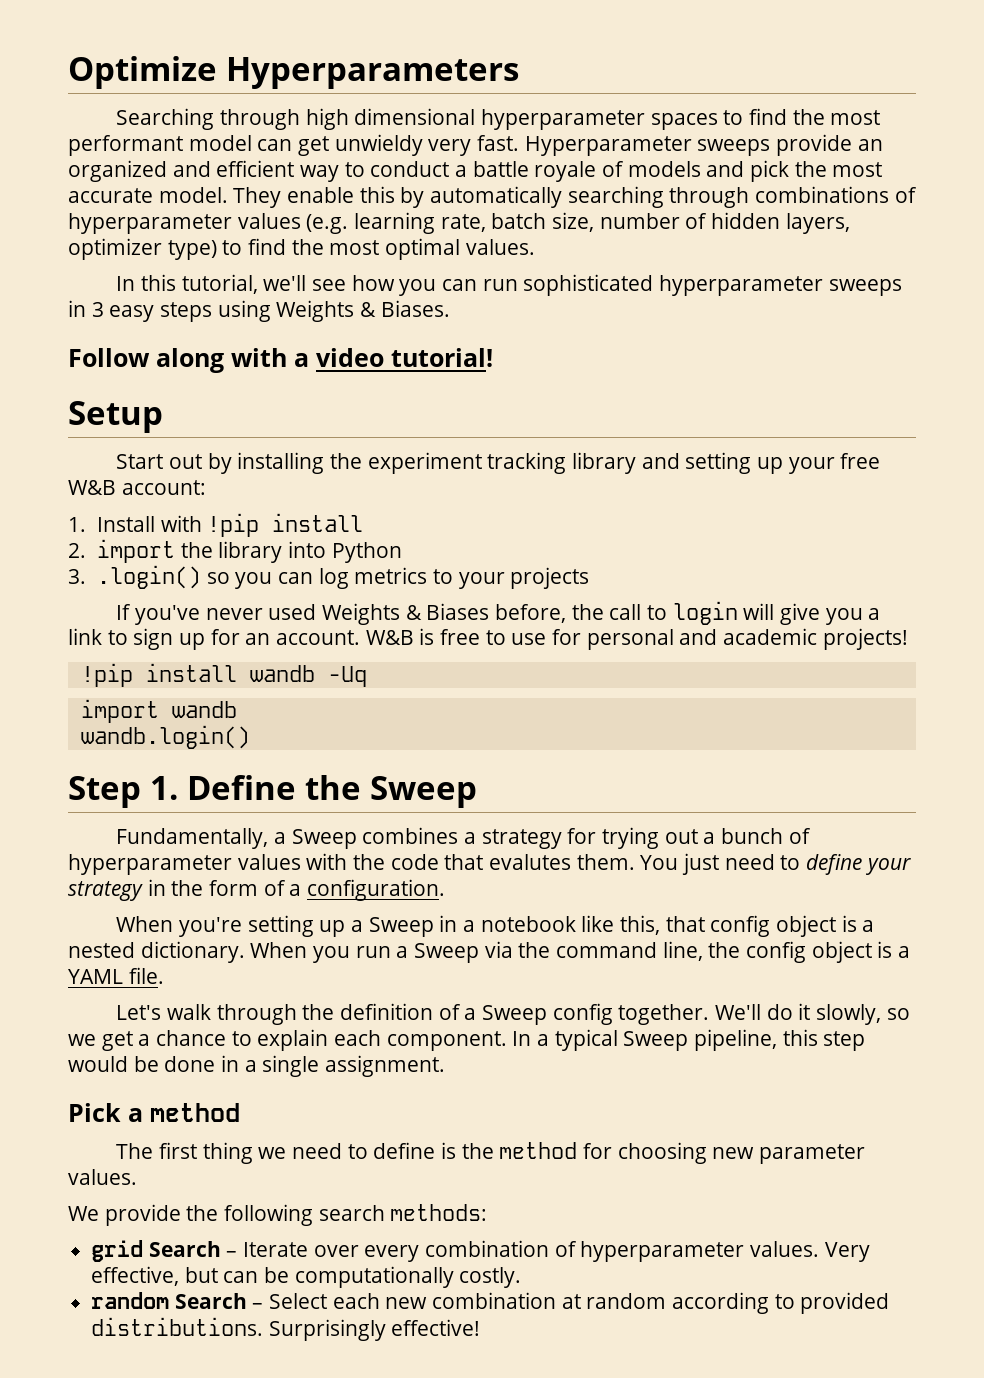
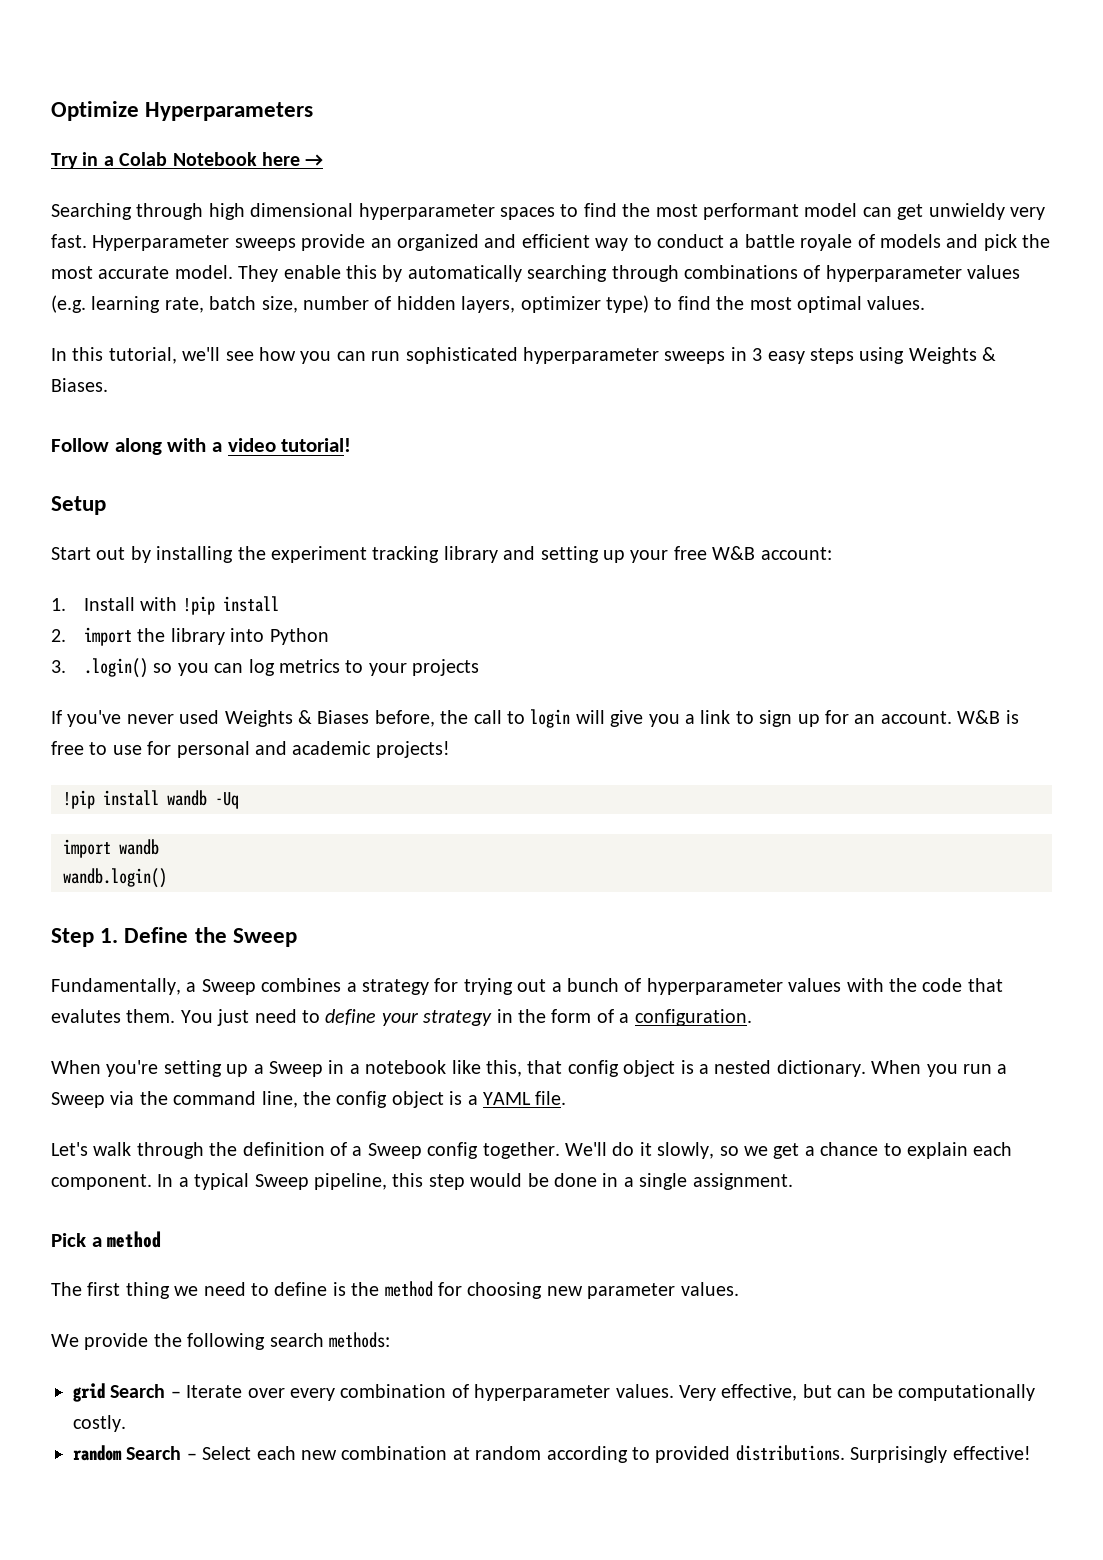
+ Try in a Colab Notebook here →

